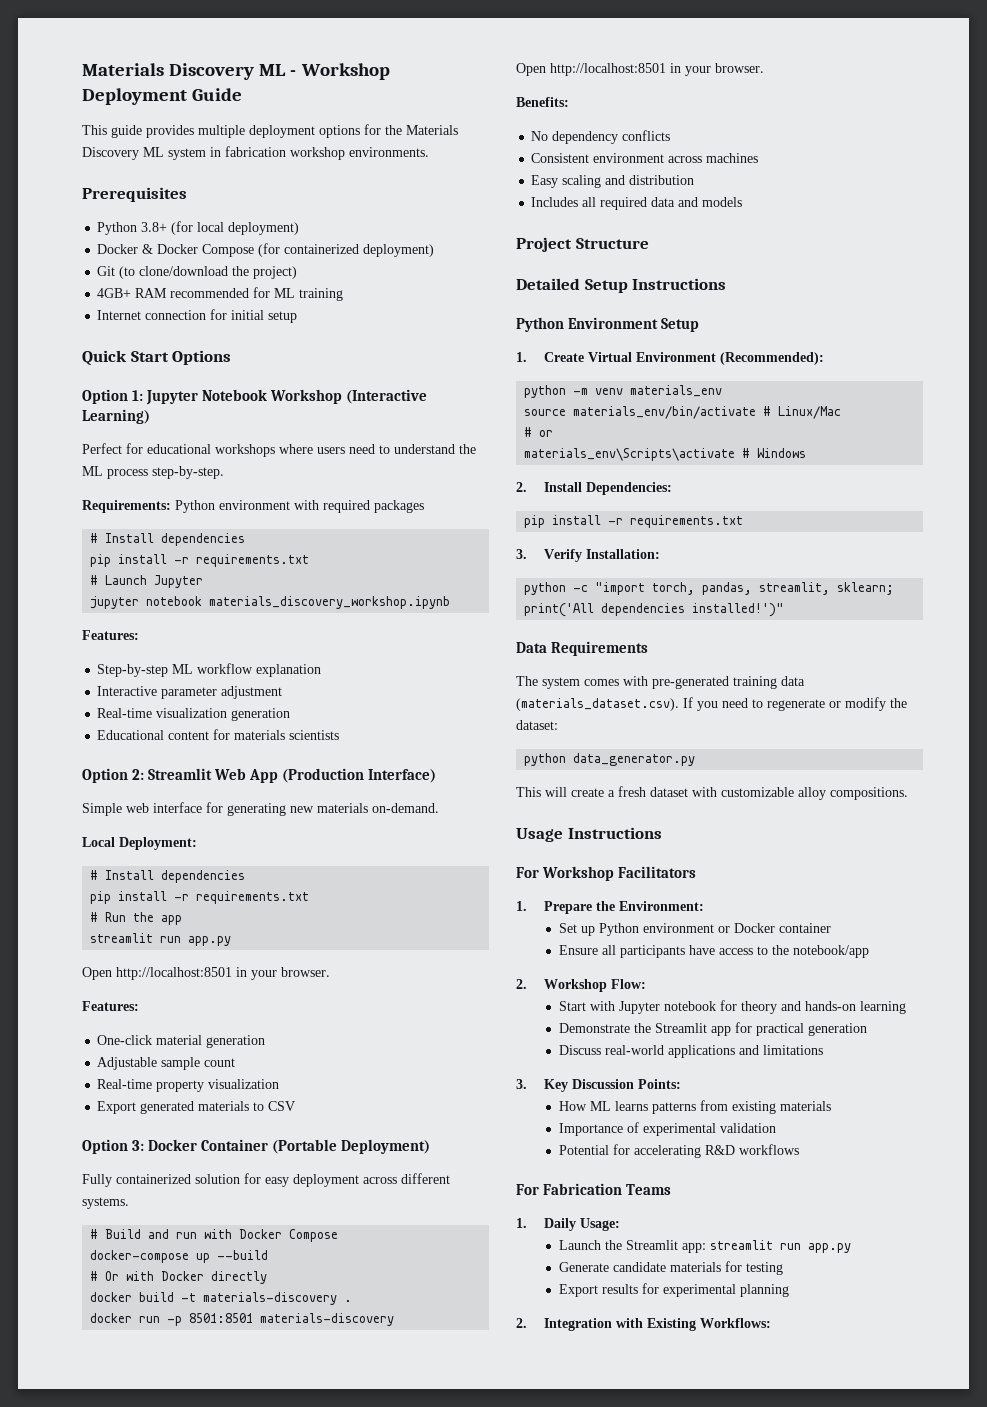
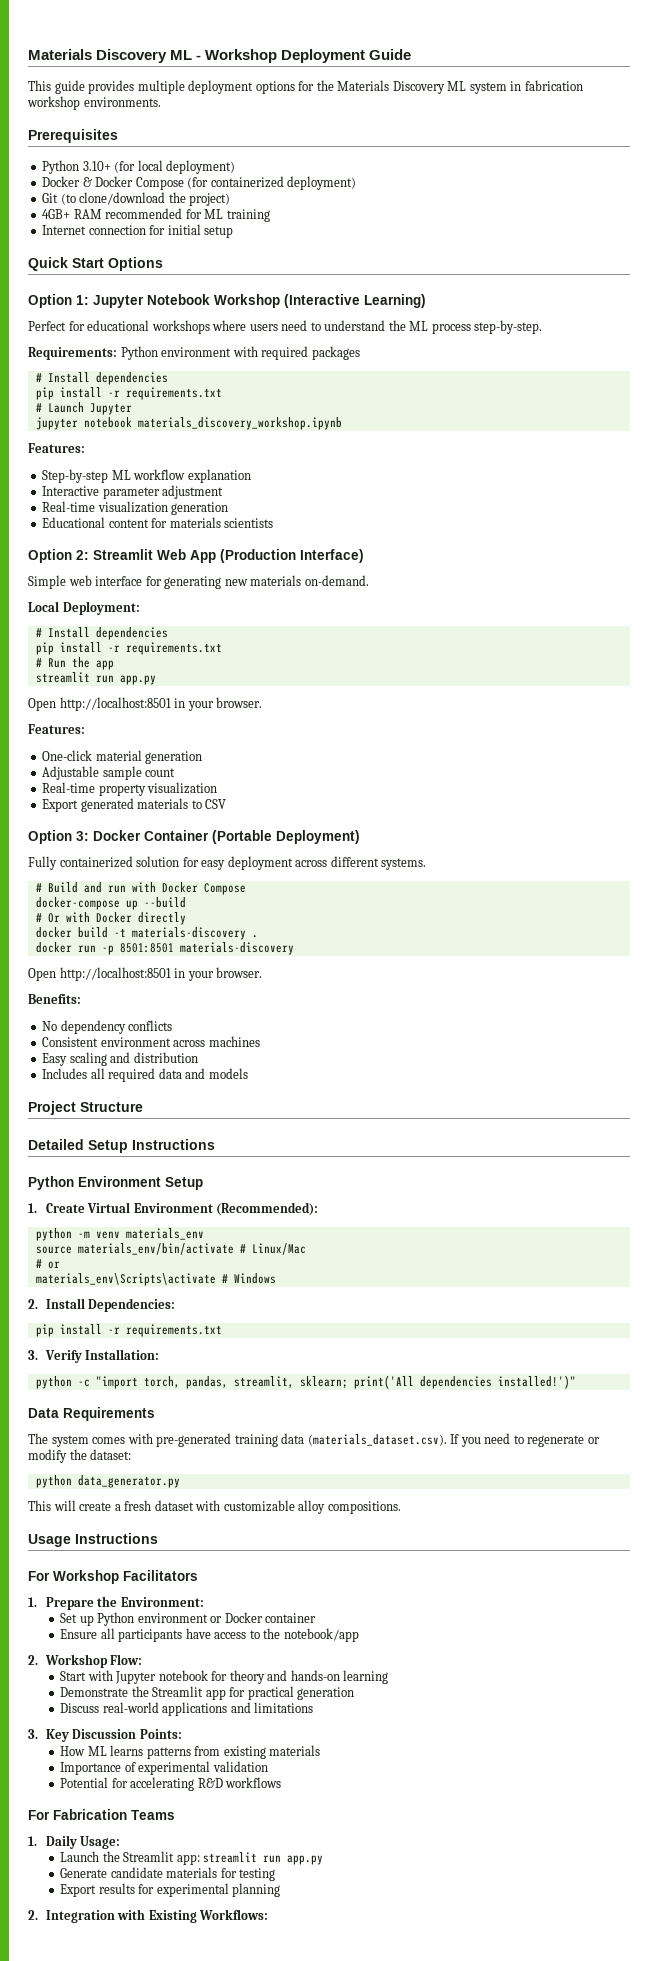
- Python 3.8+ (for local deployment)
+ Python 3.10+ (for local deployment)

